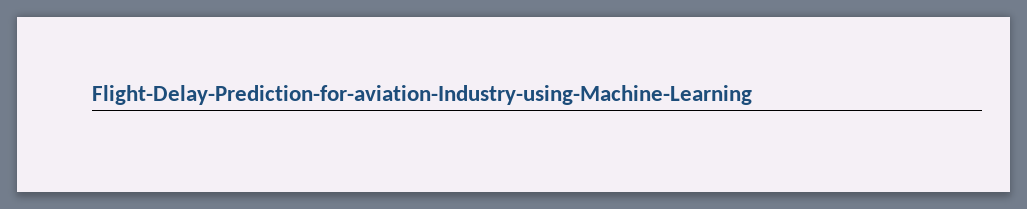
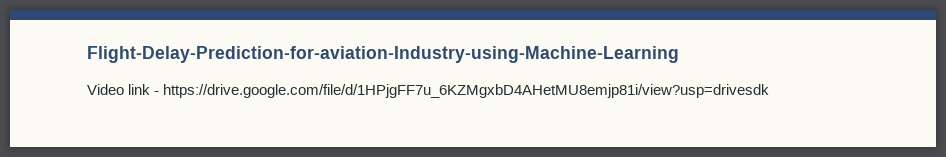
+ Video link - https://drive.google.com/file/d/1HPjgFF7u_6KZMgxbD4AHetMU8emjp81i/view?usp=drivesdk

